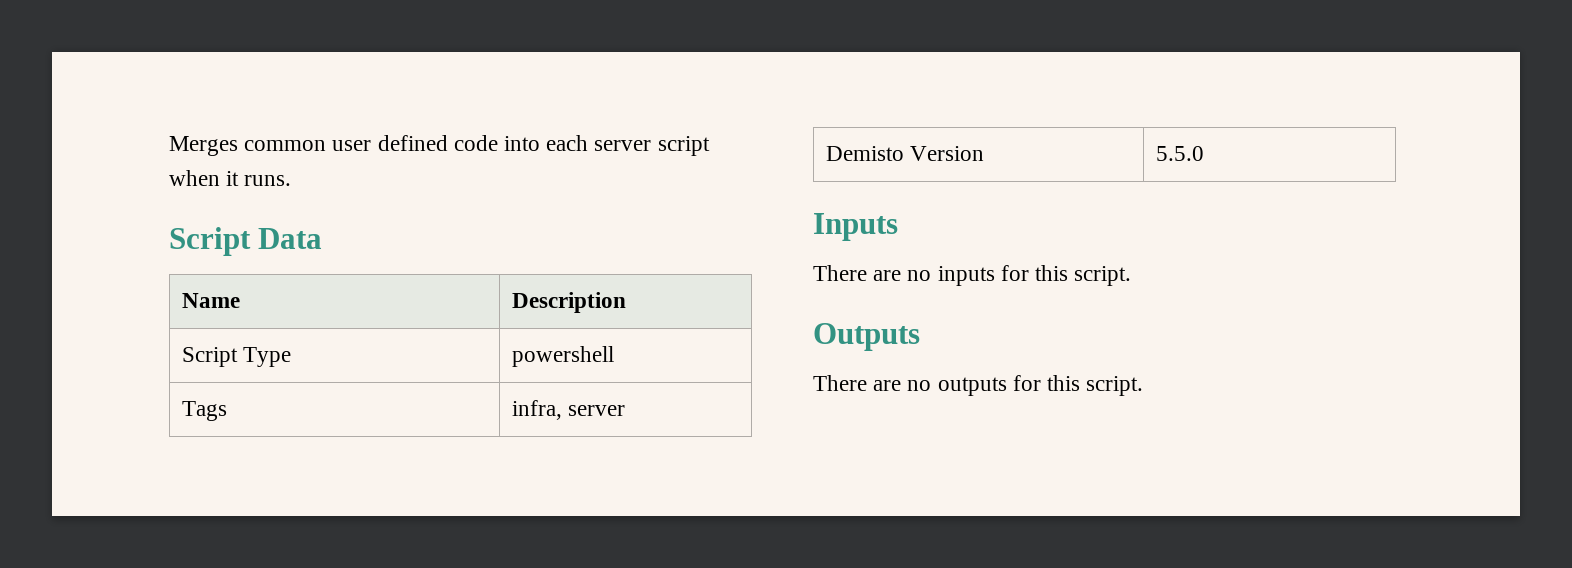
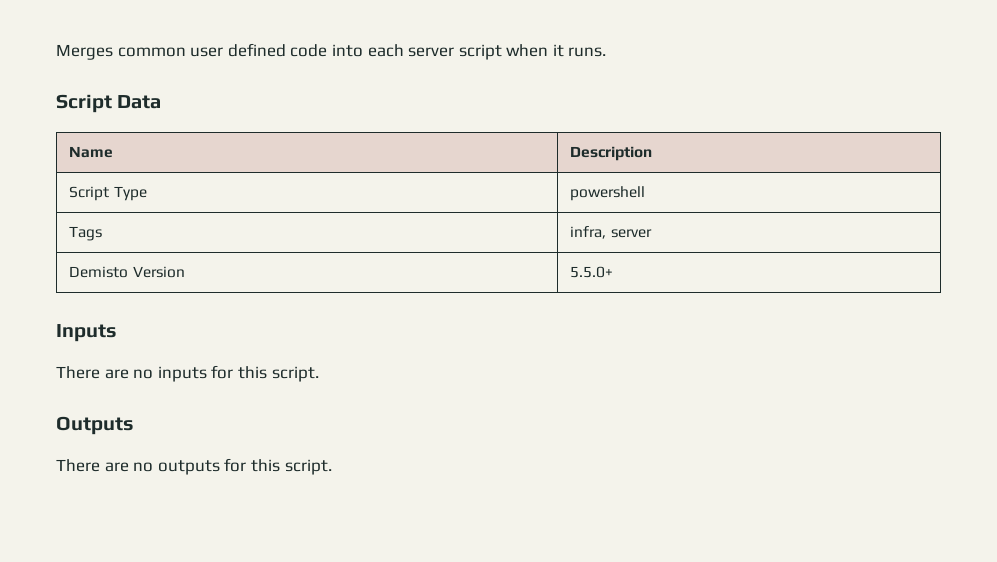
- Demisto Version | 5.5.0
+ Demisto Version | 5.5.0+

